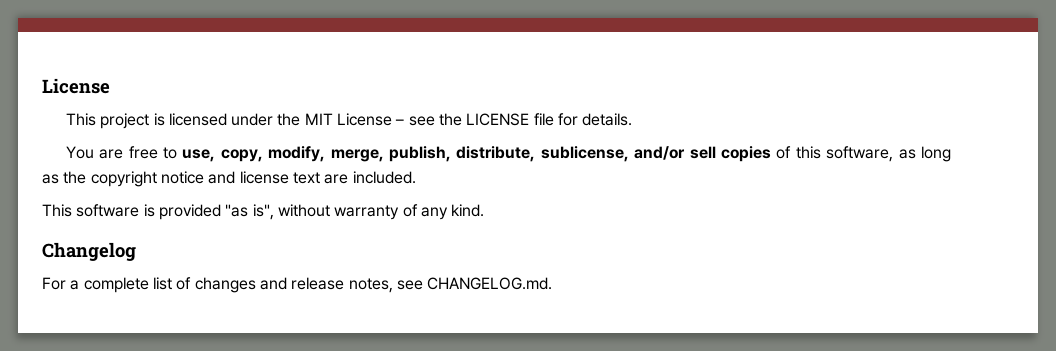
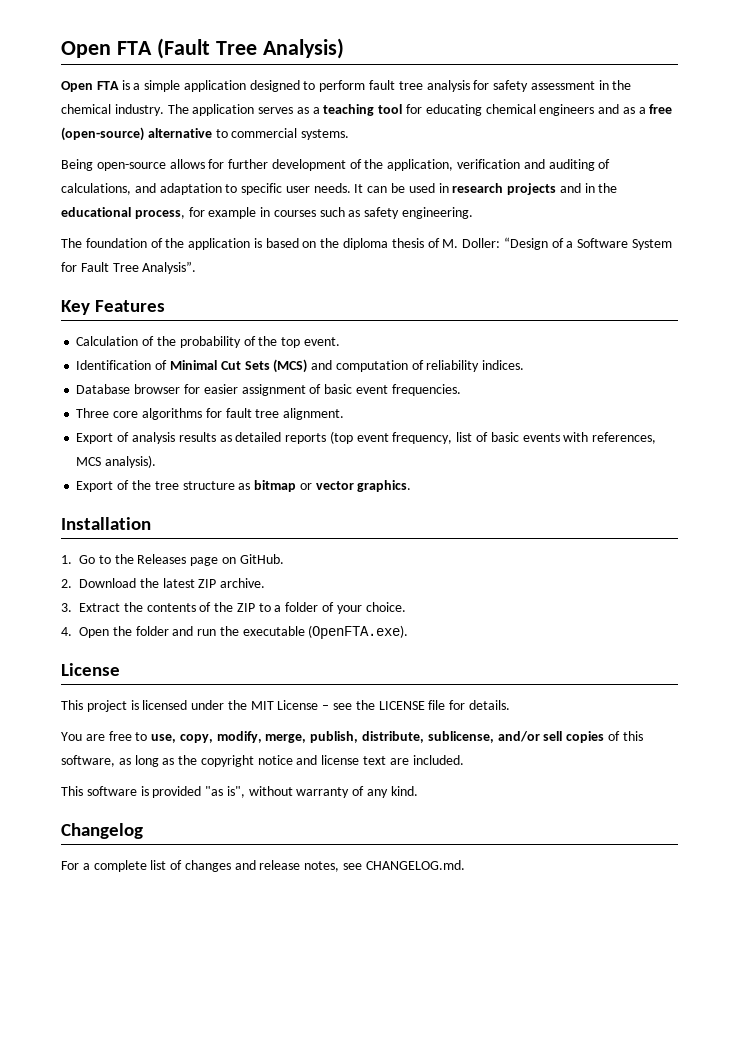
+ Open FTA (Fault Tree Analysis)
+ Open FTA is a simple application designed to perform fault tree analysis for safety assessment in the chemical industry. The application serves as a teaching tool for educating chemical engineers and as a free (open-source) alternative to commercial systems.
+ Being open-source allows for further development of the application, verification and auditing of calculations, and adaptation to specific user needs. It can be used in research projects and in the educational process, for example in courses such as safety engineering.
+ The foundation of the application is based on the diploma thesis of M. Doller: “Design of a Software System for Fault Tree Analysis”.
+ Key Features
+ Calculation of the probability of the top event.
+ Identification of Minimal Cut Sets (MCS) and computation of reliability indices.
+ Database browser for easier assignment of basic event frequencies.
+ Three core algorithms for fault tree alignment.
+ Export of analysis results as detailed reports (top event frequency, list of basic events with references, MCS analysis).
+ Export of the tree structure as bitmap or vector graphics.
+ Installation
+ 1. Go to the Releases page on GitHub.
+ 2. Download the latest ZIP archive.
+ 3. Extract the contents of the ZIP to a folder of your choice.
+ 4. Open the folder and run the executable (OpenFTA.exe).

